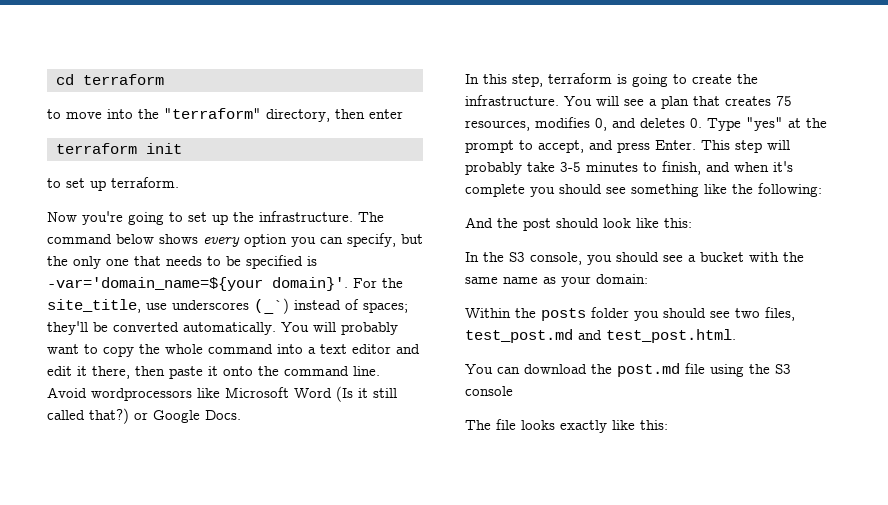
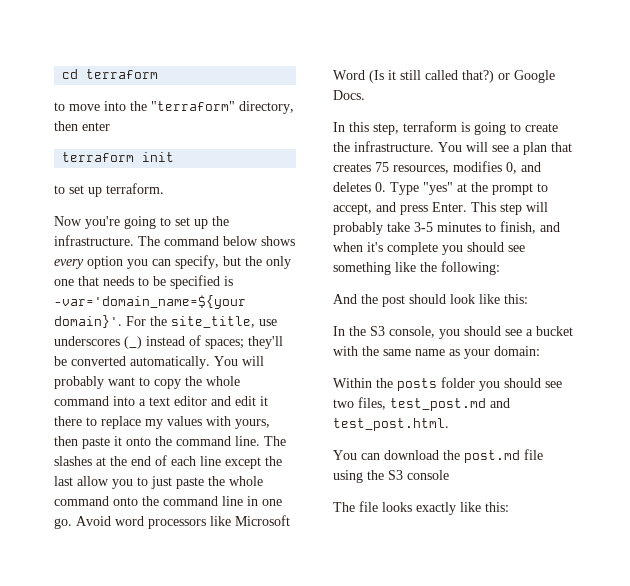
- For the site_title, use underscores (_`) instead of spaces; they'll be converted automatically.
+ For the site_title, use underscores (_) instead of spaces; they'll be converted automatically.
- You will probably want to copy the whole command into a text editor and edit it there, then paste it onto the command line.
+ You will probably want to copy the whole command into a text editor and edit it there to replace my values with yours, then paste it onto the command line.
- Avoid wordprocessors like Microsoft Word (Is it still called that?) or Google Docs.
+ The slashes at the end of each line except the last allow you to just paste the whole command onto the command line in one go. Avoid word processors like Microsoft Word (Is it still called that?) or Google Docs.

